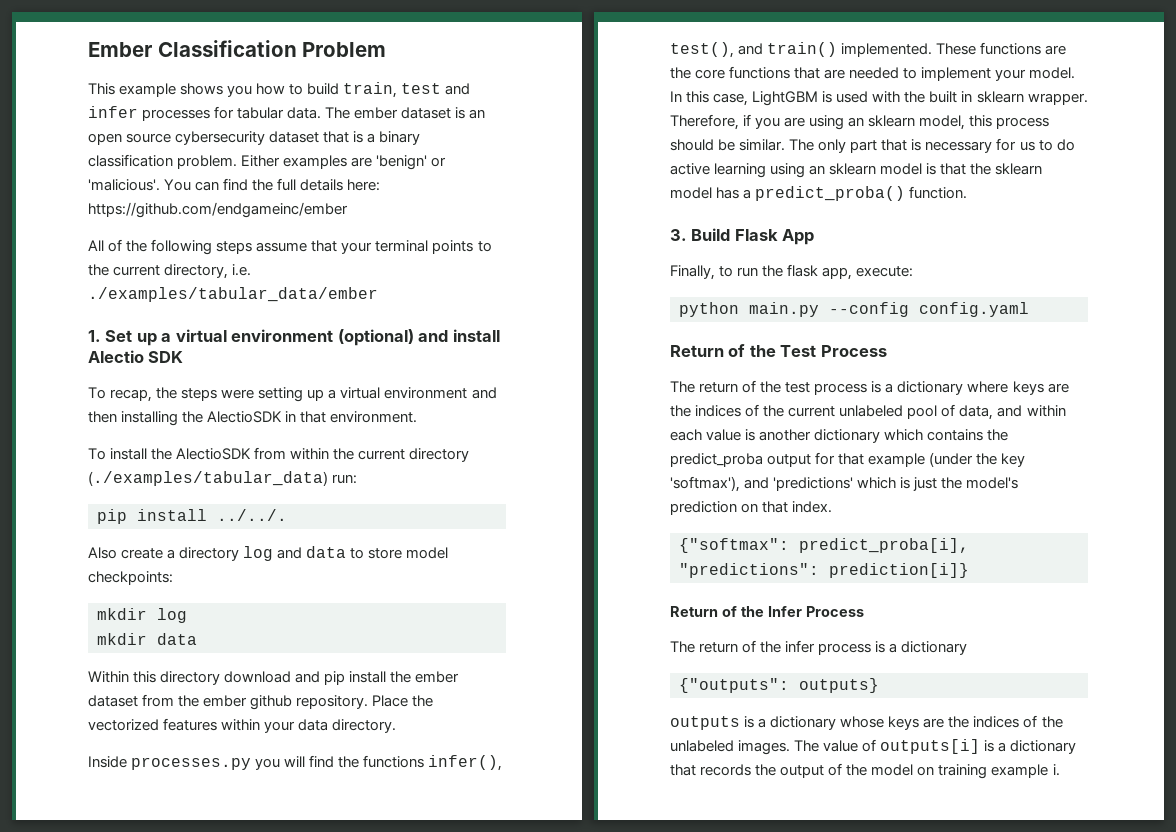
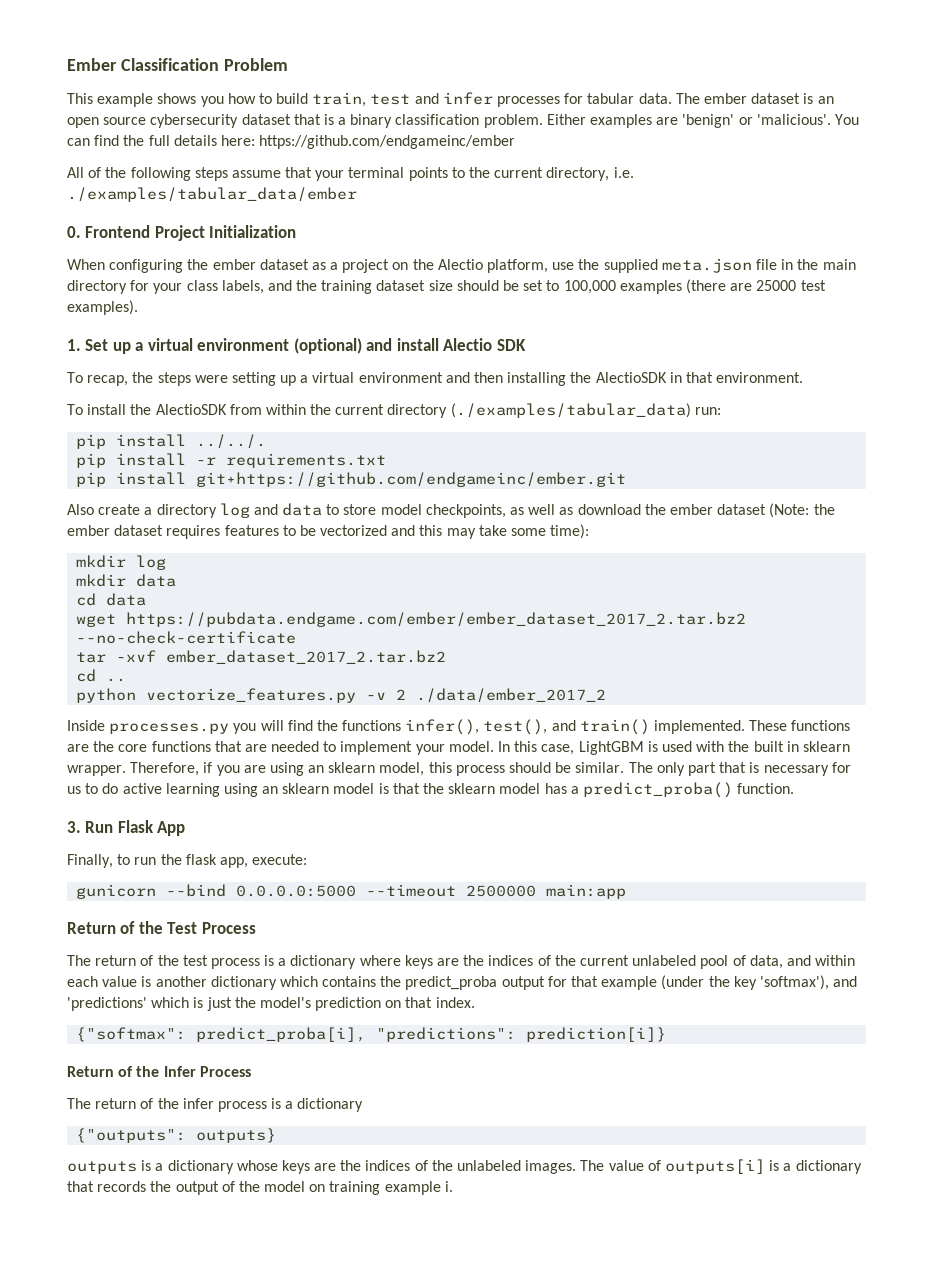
+ 0. Frontend Project Initialization
+ When configuring the ember dataset as a project on the Alectio platform, use the supplied meta.json file in the main directory for your class labels, and the training dataset size should be set to 100,000 examples (there are 25000 test examples).
+ pip install -r requirements.txt
+ pip install git+https://github.com/endgameinc/ember.git
- Also create a directory log and data to store model checkpoints:
+ Also create a directory log and data to store model checkpoints, as well as download the ember dataset (Note: the ember dataset requires features to be vectorized and this may take some time):
  mkdir log
  mkdir data
- Within this directory download and pip install the ember dataset from the ember github repository. Place the vectorized features within your data directory.
+ cd data
+ wget https://pubdata.endgame.com/ember/ember_dataset_2017_2.tar.bz2 --no-check-certificate
+ tar -xvf ember_dataset_2017_2.tar.bz2
+ cd ..
+ python vectorize_features.py -v 2 ./data/ember_2017_2
- 3. Build Flask App
+ 3. Run Flask App
- python main.py --config config.yaml
+ gunicorn --bind 0.0.0.0:5000 --timeout 2500000 main:app

